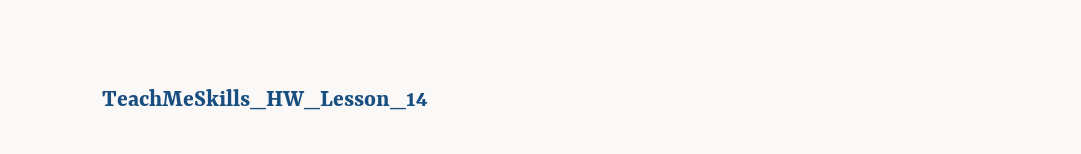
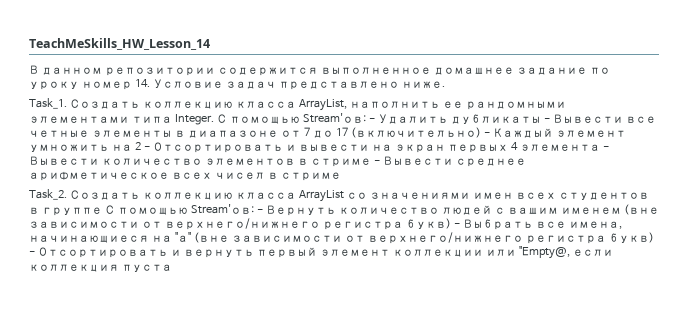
+ В данном репозитории содержится выполненное домашнее задание по уроку номер 14. Условие задач представлено ниже.
+ Task_1. Создать коллекцию класса ArrayList, наполнить ее рандомными элементами типа Integer. С помощью Stream'ов: - Удалить дубликаты - Вывести все четные элементы в диапазоне от 7 до 17 (включительно) - Каждый элемент умножить на 2 - Отсортировать и вывести на экран первых 4 элемента - Вывести количество элементов в стриме - Вывести среднее арифметическое всех чисел в стриме
+ Task_2. Создать коллекцию класса ArrayList со значениями имен всех студентов в группе С помощью Stream'ов: - Вернуть количество людей с вашим именем (вне зависимости от верхнего/нижнего регистра букв) - Выбрать все имена, начинающиеся на "а" (вне зависимости от верхнего/нижнего регистра букв) - Отсортировать и вернуть первый элемент коллекции или "Empty@, если коллекция пуста

